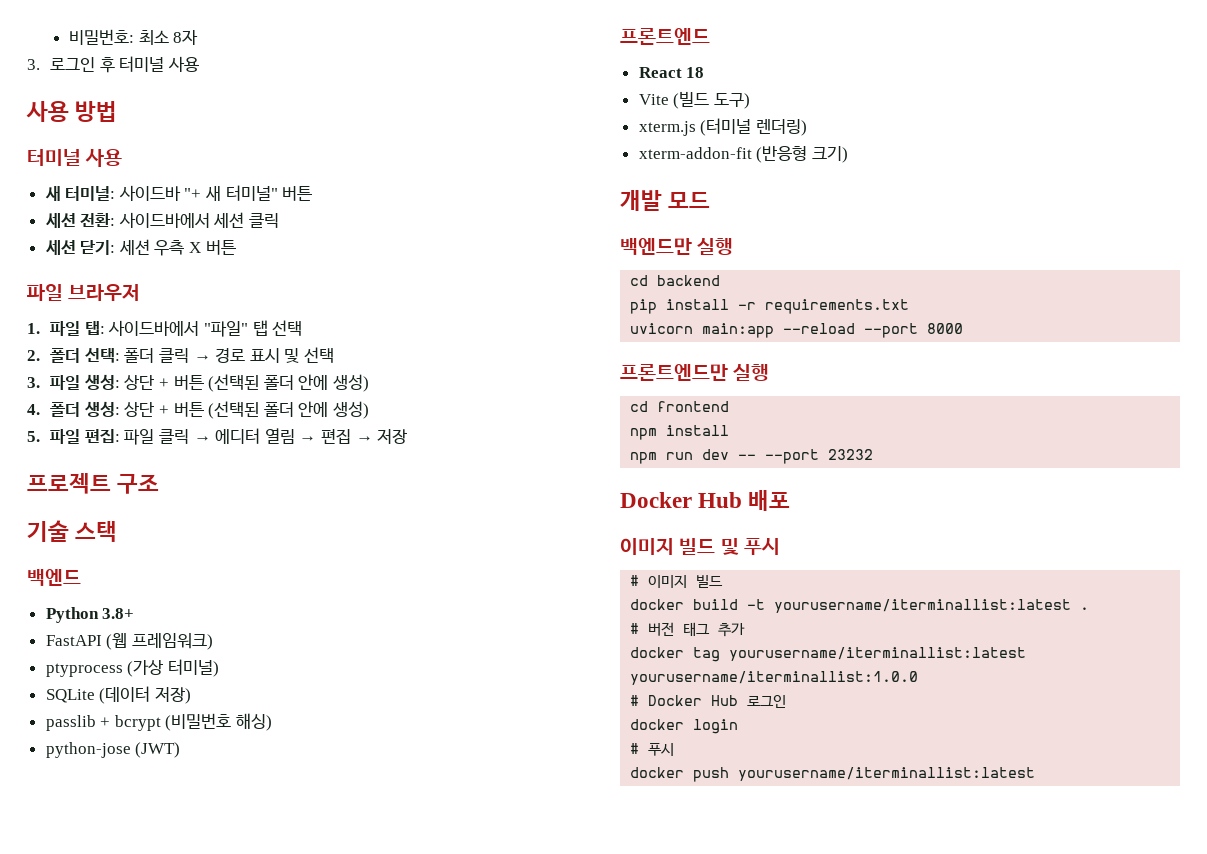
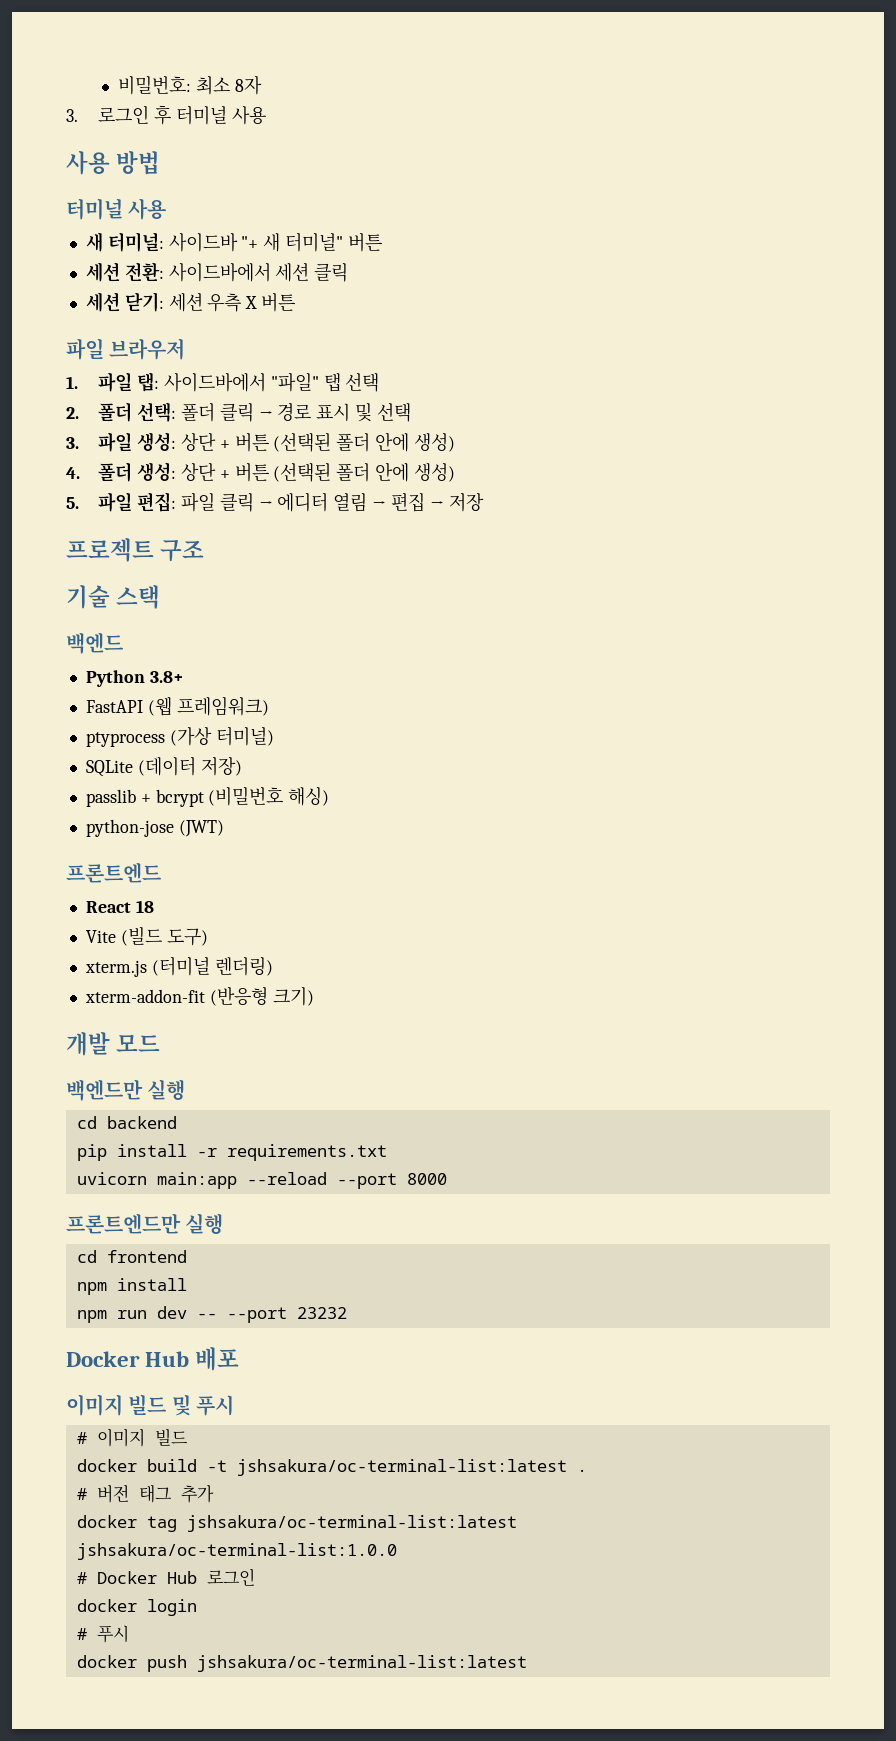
- docker build -t yourusername/iterminallist:latest .
+ docker build -t jshsakura/oc-terminal-list:latest .
- docker tag yourusername/iterminallist:latest yourusername/iterminallist:1.0.0
+ docker tag jshsakura/oc-terminal-list:latest jshsakura/oc-terminal-list:1.0.0
- docker push yourusername/iterminallist:latest
+ docker push jshsakura/oc-terminal-list:latest

